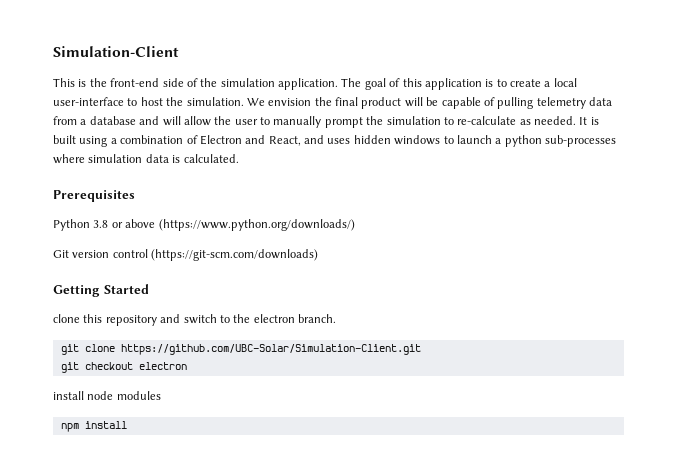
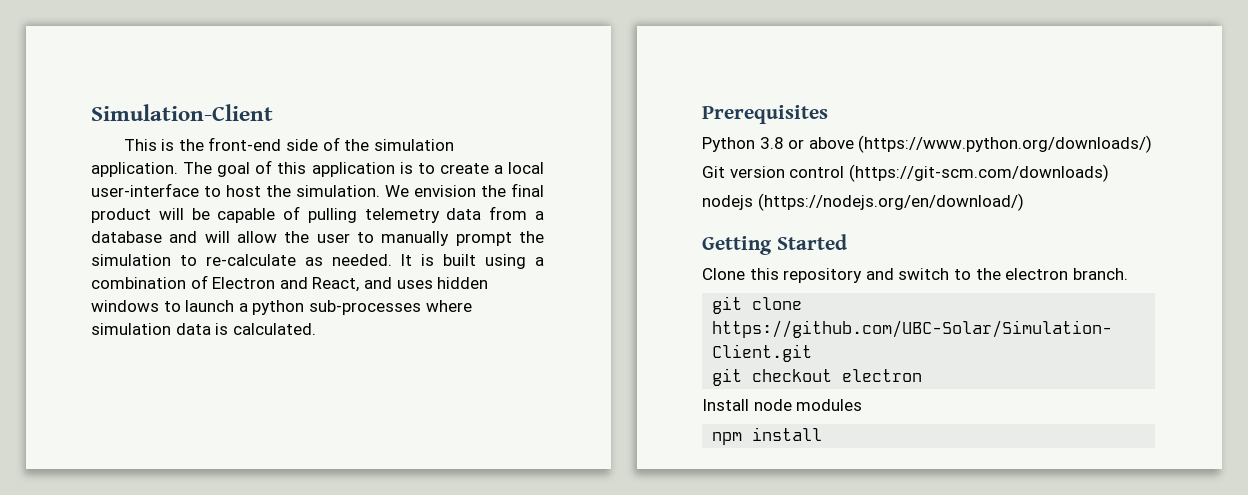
+ nodejs (https://nodejs.org/en/download/)
- clone this repository and switch to the electron branch.
+ Clone this repository and switch to the electron branch.
- install node modules
+ Install node modules

